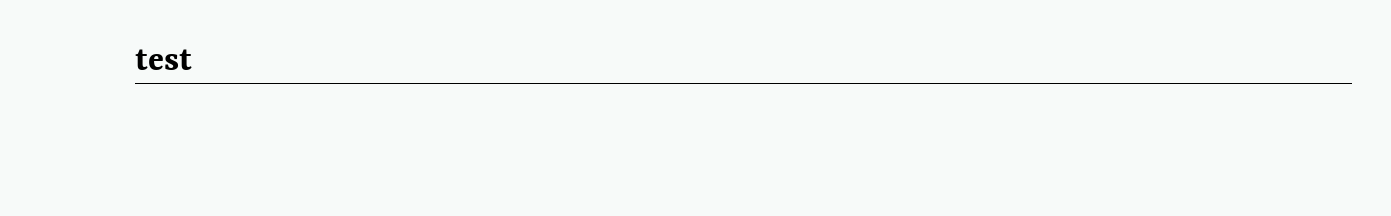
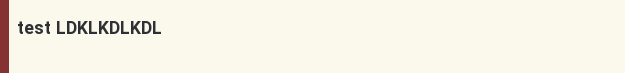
- test
+ test LDKLKDLKDL

